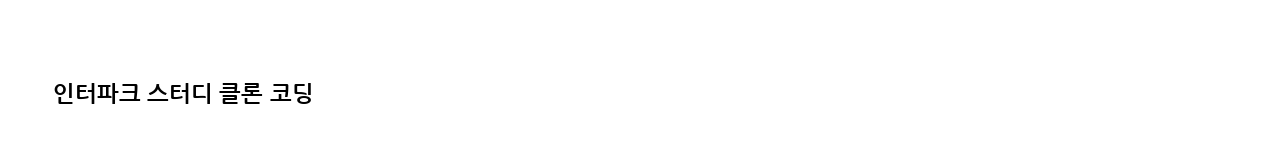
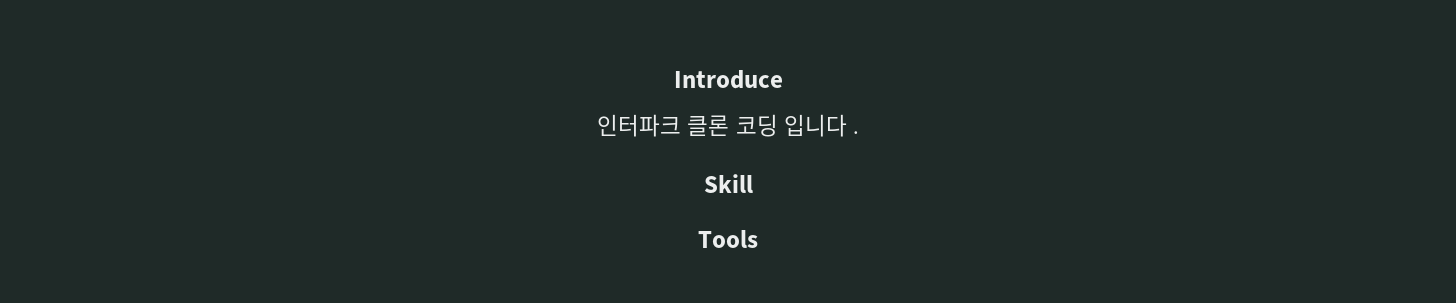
- 인터파크 스터디 클론 코딩
+ Introduce
+ 인터파크 클론 코딩 입니다 .
+ Skill
+ Tools

